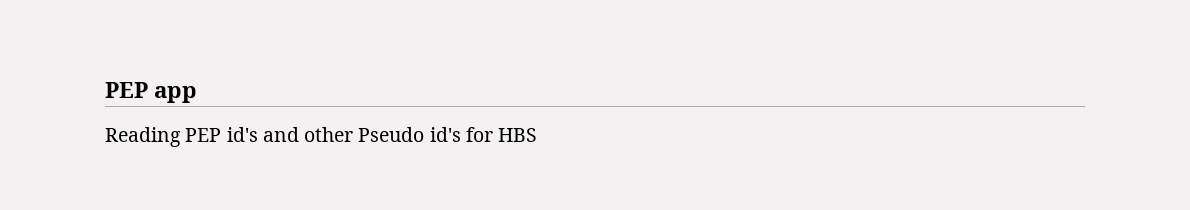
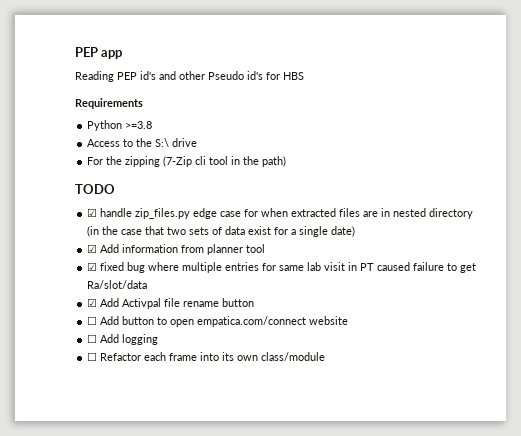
+ Requirements
+ Python >=3.8
+ Access to the S:\ drive
+ For the zipping (7-Zip cli tool in the path)
+ TODO
+ ☑ handle zip_files.py edge case for when extracted files are in nested directory (in the case that two sets of data exist for a single date)
+ ☑ Add information from planner tool
+ ☑ fixed bug where multiple entries for same lab visit in PT caused failure to get Ra/slot/data
+ ☑ Add Activpal file rename button
+ ☐ Add button to open empatica.com/connect website
+ ☐ Add logging
+ ☐ Refactor each frame into its own class/module

